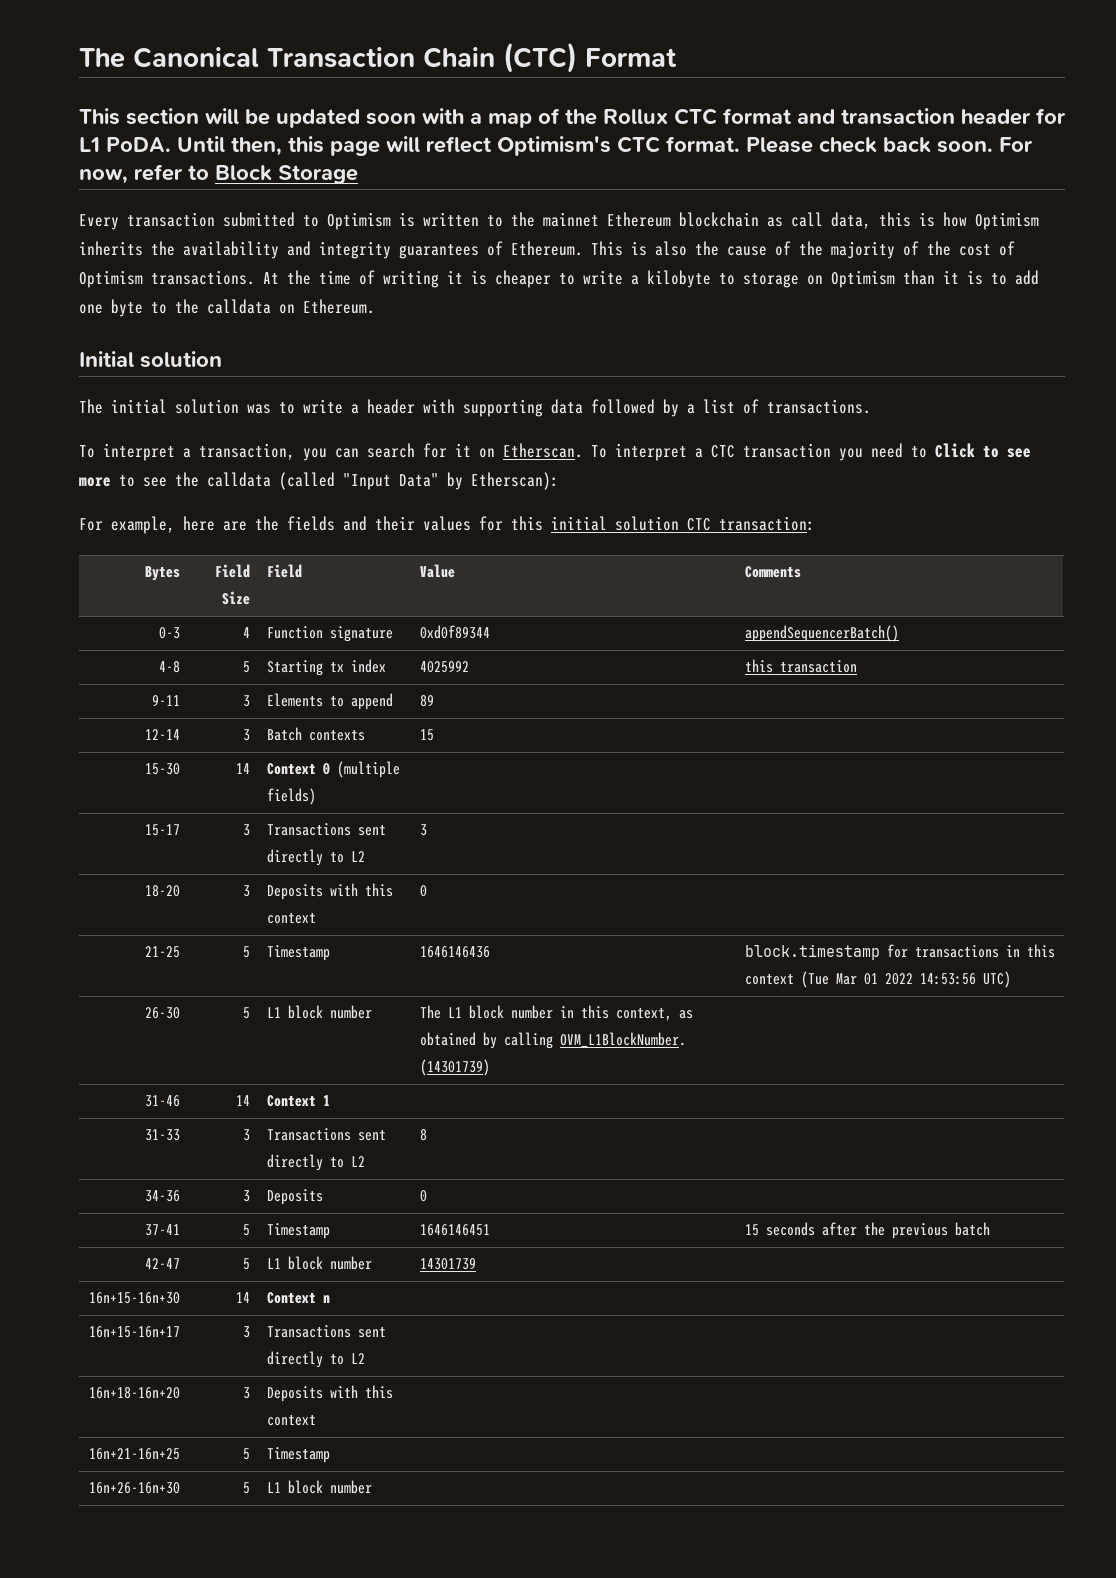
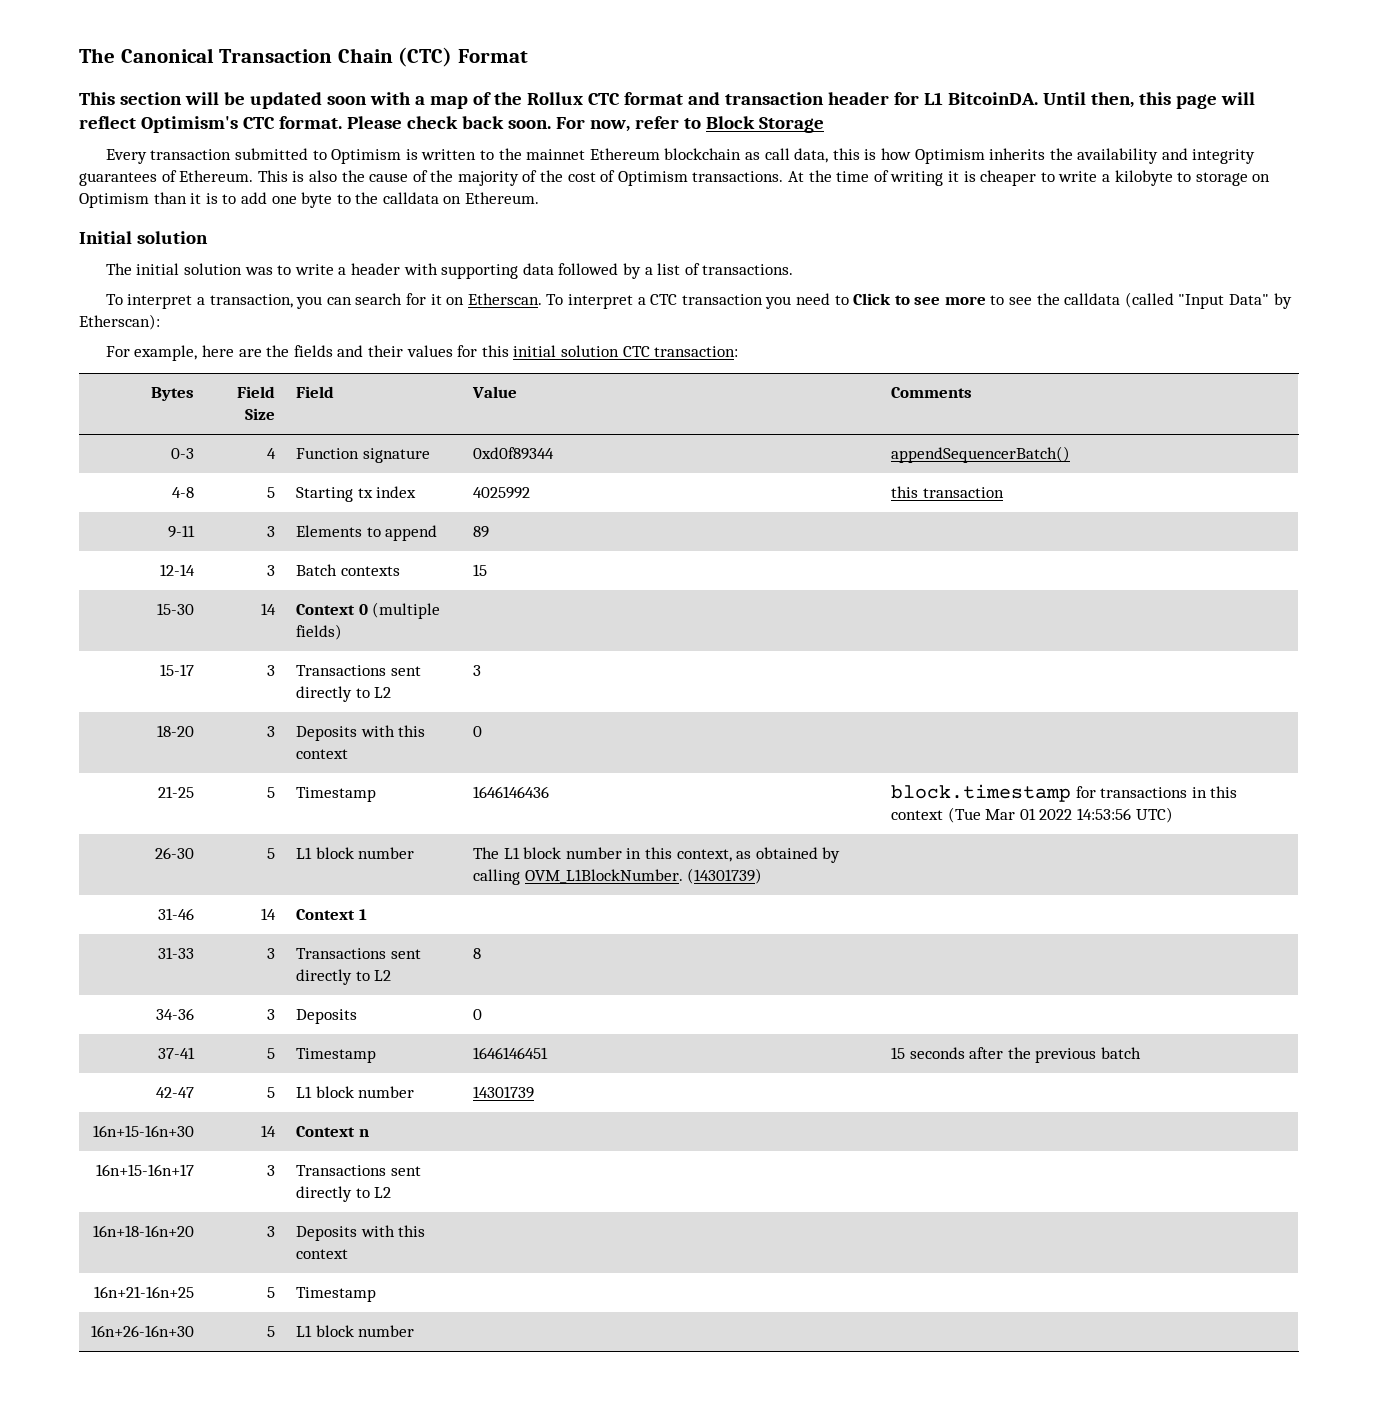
- This section will be updated soon with a map of the Rollux CTC format and transaction header for L1 PoDA.
+ This section will be updated soon with a map of the Rollux CTC format and transaction header for L1 BitcoinDA.

